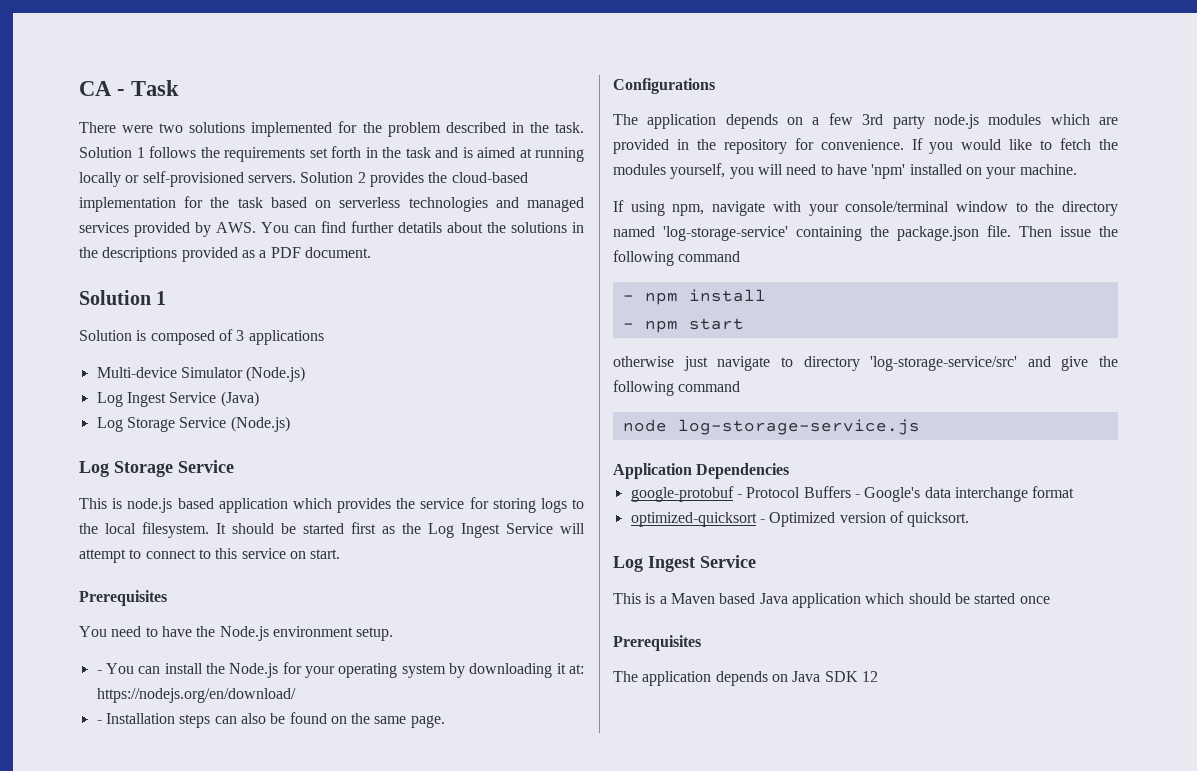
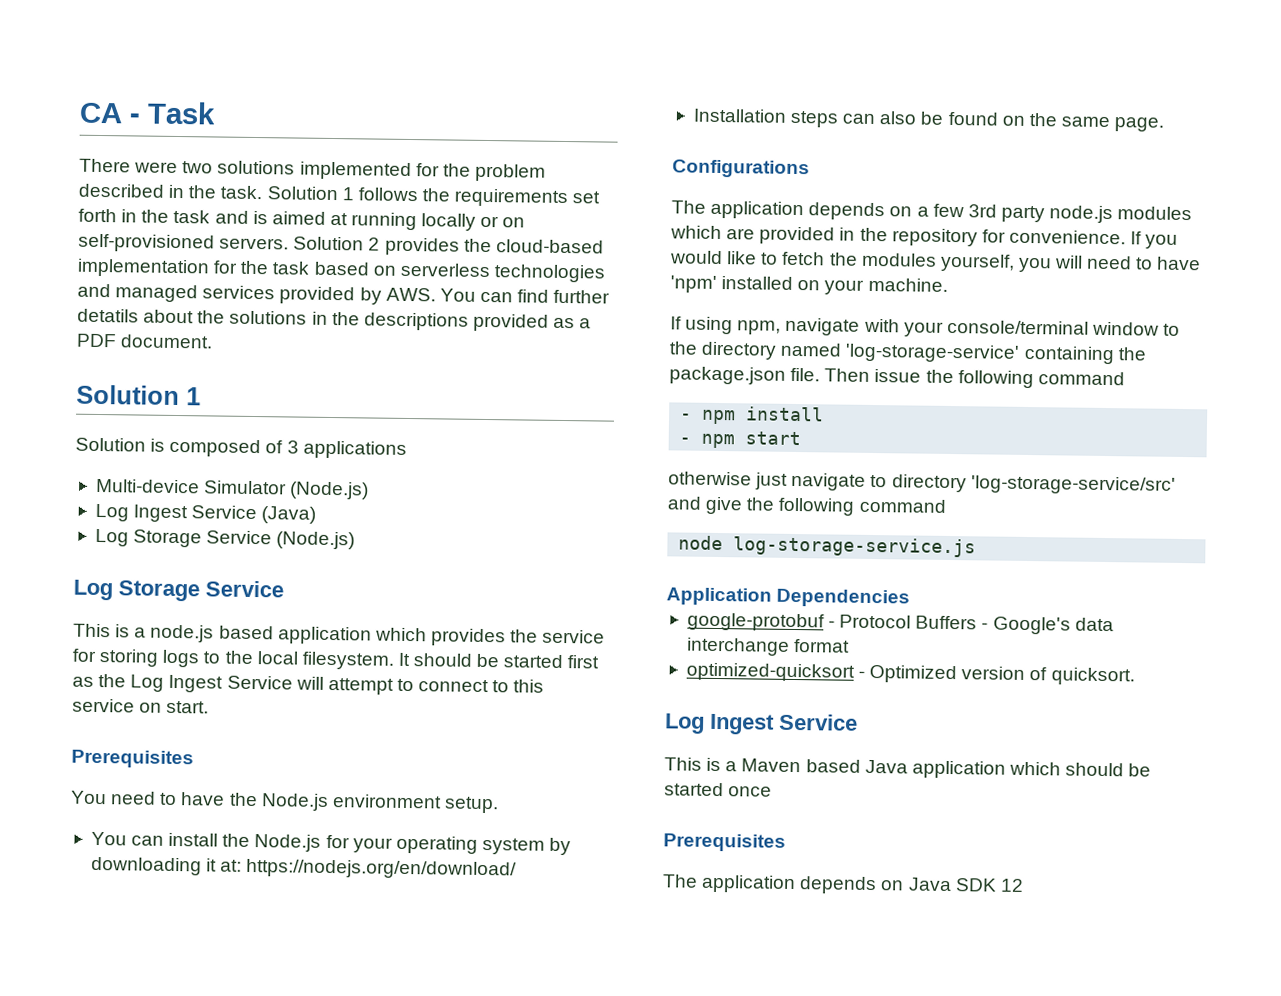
- Solution 1 follows the requirements set forth in the task and is aimed at running locally or self-provisioned servers.
+ Solution 1 follows the requirements set forth in the task and is aimed at running locally or on self-provisioned servers.
- This is node.js based application which provides the service for storing logs to the local filesystem.
+ This is a node.js based application which provides the service for storing logs to the local filesystem.
- - You can install the Node.js for your operating system by downloading it at: https://nodejs.org/en/download/
+ You can install the Node.js for your operating system by downloading it at: https://nodejs.org/en/download/
- - Installation steps can also be found on the same page.
+ Installation steps can also be found on the same page.

